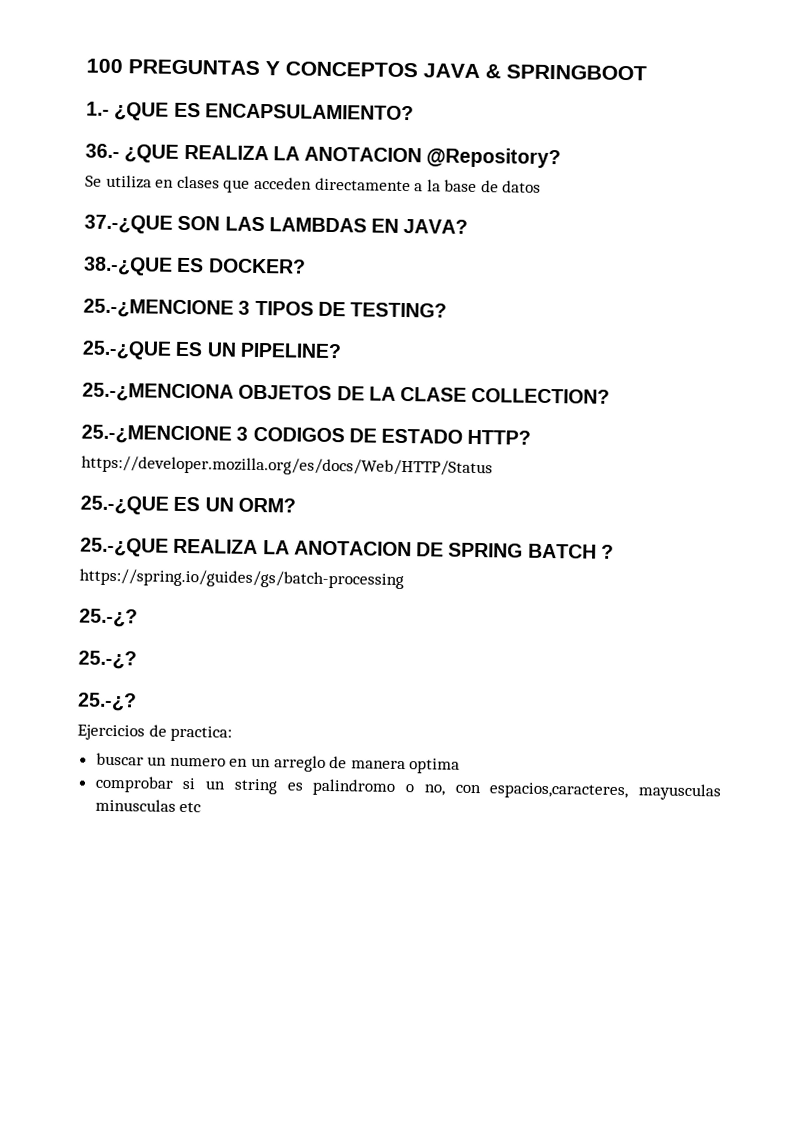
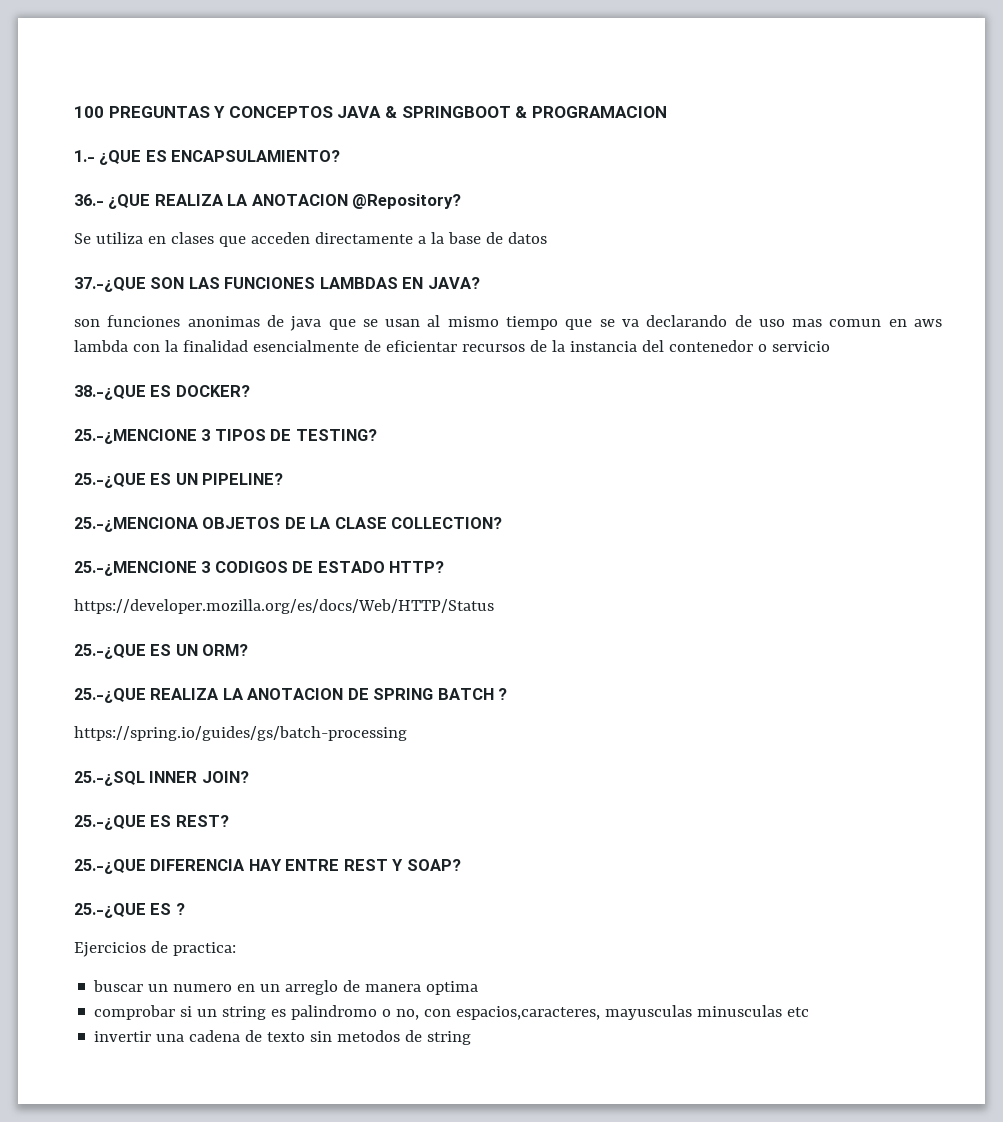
- 100 PREGUNTAS Y CONCEPTOS JAVA & SPRINGBOOT
+ 100 PREGUNTAS Y CONCEPTOS JAVA & SPRINGBOOT & PROGRAMACION
- 37.-¿QUE SON LAS LAMBDAS EN JAVA?
+ 37.-¿QUE SON LAS FUNCIONES LAMBDAS EN JAVA?
+ son funciones anonimas de java que se usan al mismo tiempo que se va declarando de uso mas comun en aws lambda con la finalidad esencialmente de eficientar recursos de la instancia del contenedor o servicio
  https://spring.io/guides/gs/batch-processing
- 25.-¿?
- 25.-¿?
- 25.-¿?
+ 25.-¿SQL INNER JOIN?
+ 25.-¿QUE ES REST?
+ 25.-¿QUE DIFERENCIA HAY ENTRE REST Y SOAP?
+ 25.-¿QUE ES ?
+ invertir una cadena de texto sin metodos de string

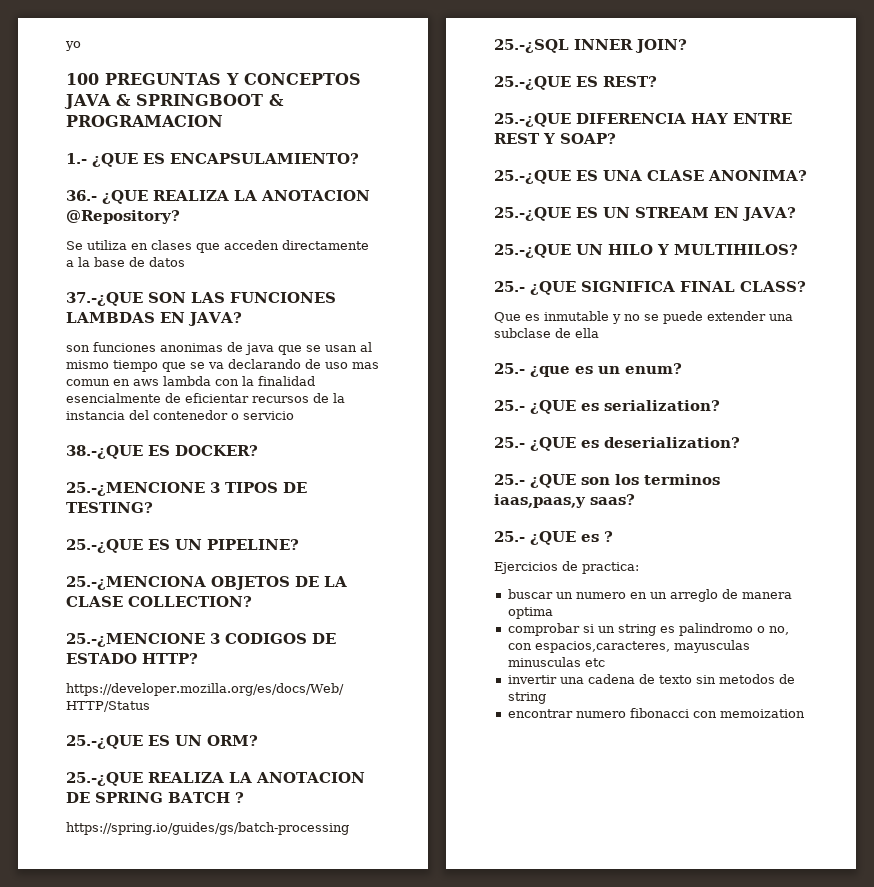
+ yo
- 25.-¿QUE ES ?
+ 25.-¿QUE ES UNA CLASE ANONIMA?
+ 25.-¿QUE ES UN STREAM EN JAVA?
+ 25.-¿QUE UN HILO Y MULTIHILOS?
+ 25.- ¿QUE SIGNIFICA FINAL CLASS?
+ Que es inmutable y no se puede extender una subclase de ella
+ 25.- ¿que es un enum?
+ 25.- ¿QUE es serialization?
+ 25.- ¿QUE es deserialization?
+ 25.- ¿QUE son los terminos iaas,paas,y saas?
+ 25.- ¿QUE es ?
+ encontrar numero fibonacci con memoization

